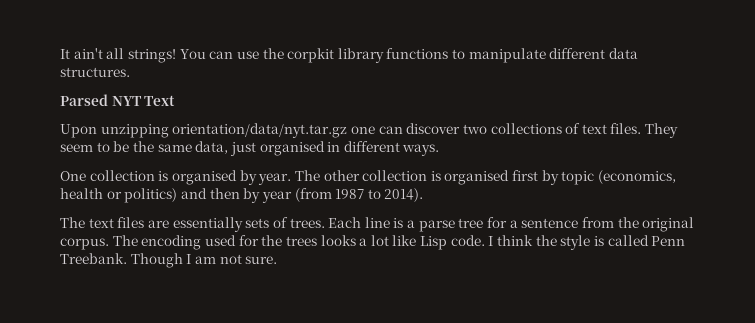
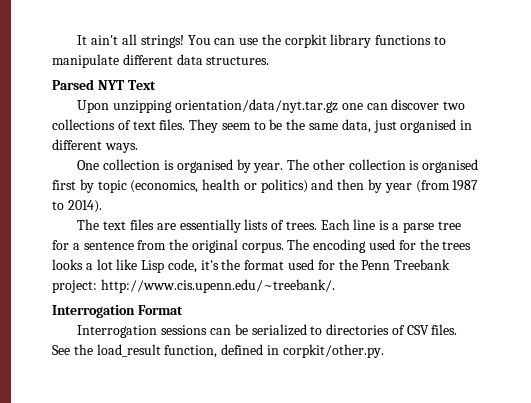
- The text files are essentially sets of trees.
+ The text files are essentially lists of trees.
- The encoding used for the trees looks a lot like Lisp code. I think the style is called Penn Treebank. Though I am not sure.
+ The encoding used for the trees looks a lot like Lisp code, it's the format used for the Penn Treebank project: http://www.cis.upenn.edu/~treebank/.
+ Interrogation Format
+ Interrogation sessions can be serialized to directories of CSV files. See the load_result function, defined in corpkit/other.py.

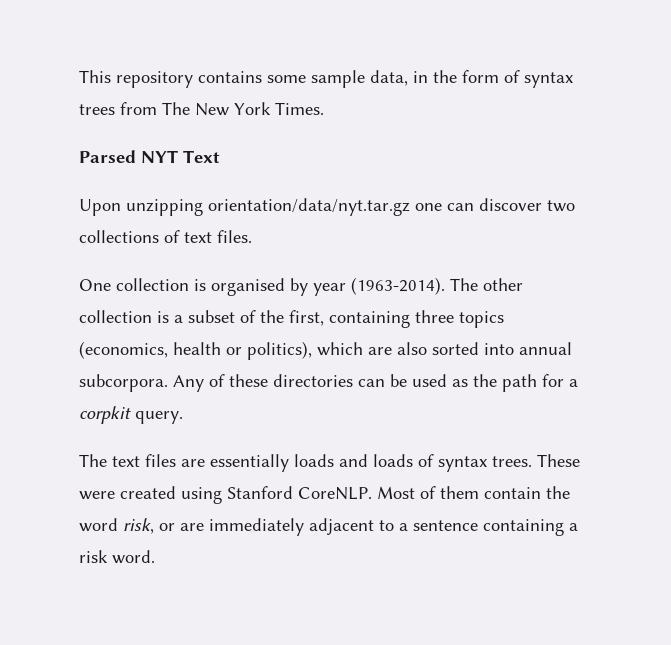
- It ain't all strings! You can use the corpkit library functions to manipulate different data structures.
+ This repository contains some sample data, in the form of syntax trees from The New York Times.
- They seem to be the same data, just organised in different ways.
- One collection is organised by year.
+ One collection is organised by year (1963-2014).
- The other collection is organised first by topic (economics, health or politics) and then by year (from 1987 to 2014).
+ The other collection is a subset of the first, containing three topics (economics, health or politics), which are also sorted into annual subcorpora. Any of these directories can be used as the path for a corpkit query.
- The text files are essentially lists of trees. Each line is a parse tree for a sentence from the original corpus. The encoding used for the trees looks a lot like Lisp code, it's the format used for the Penn Treebank project: http://www.cis.upenn.edu/~treebank/.
- Interrogation Format
- Interrogation sessions can be serialized to directories of CSV files. See the load_result function, defined in corpkit/other.py.
+ The text files are essentially loads and loads of syntax trees. These were created using Stanford CoreNLP. Most of them contain the word risk, or are immediately adjacent to a sentence containing a risk word.

